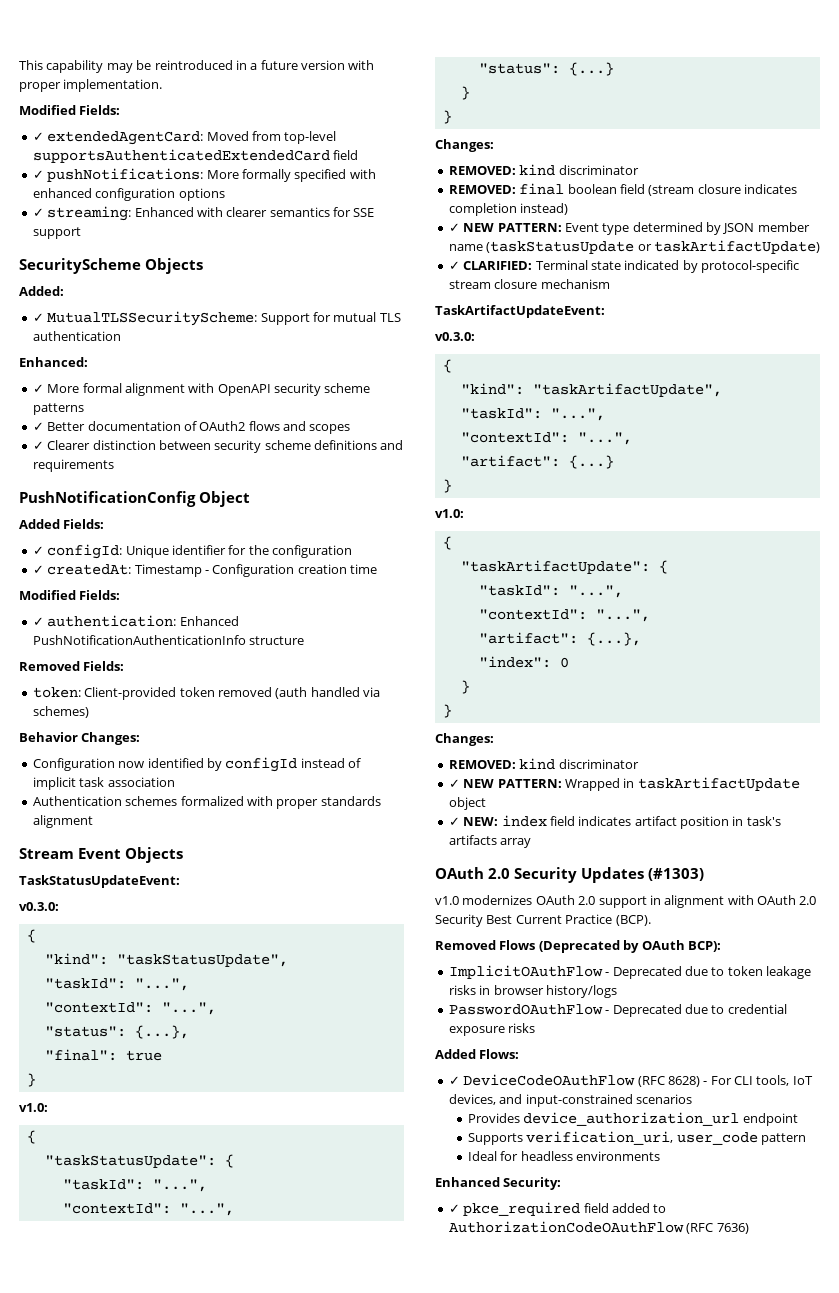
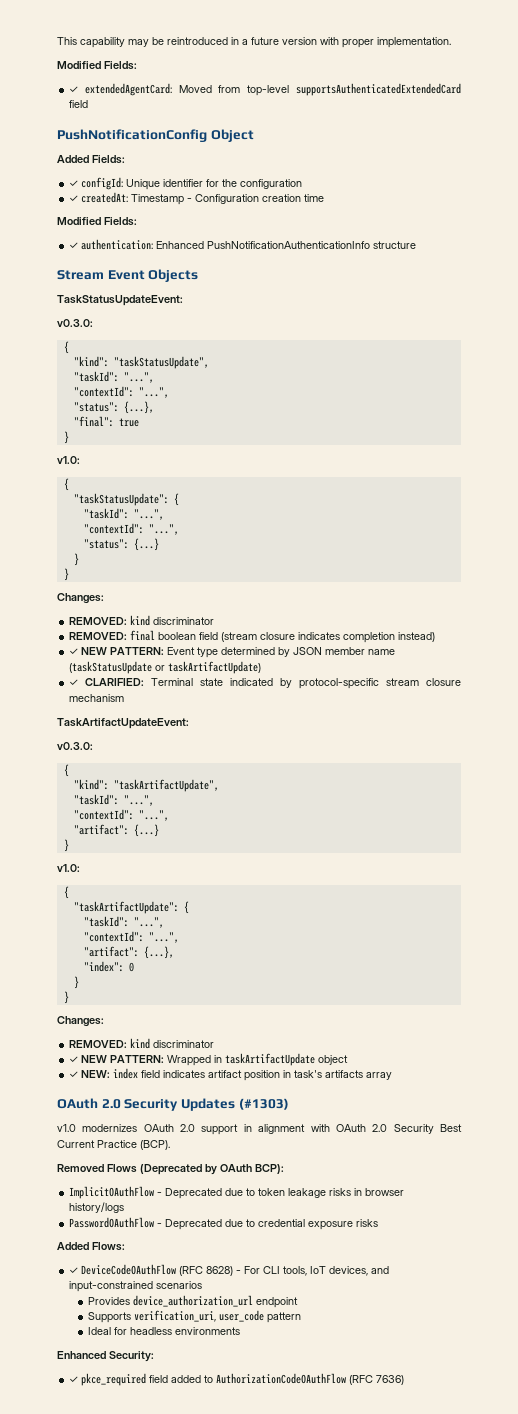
- ✓ pushNotifications: More formally specified with enhanced configuration options
- ✓ streaming: Enhanced with clearer semantics for SSE support
- SecurityScheme Objects
- Added:
- ✓ MutualTLSSecurityScheme: Support for mutual TLS authentication
- Enhanced:
- ✓ More formal alignment with OpenAPI security scheme patterns
- ✓ Better documentation of OAuth2 flows and scopes
- ✓ Clearer distinction between security scheme definitions and requirements
- Removed Fields:
- token: Client-provided token removed (auth handled via schemes)
- Behavior Changes:
- Configuration now identified by configId instead of implicit task association
- Authentication schemes formalized with proper standards alignment

